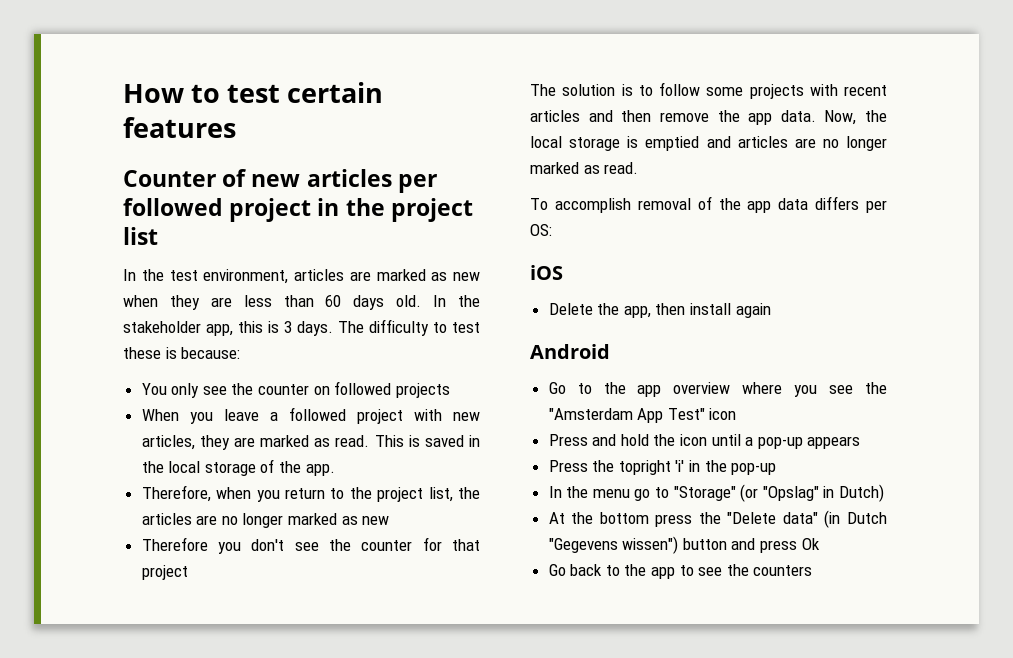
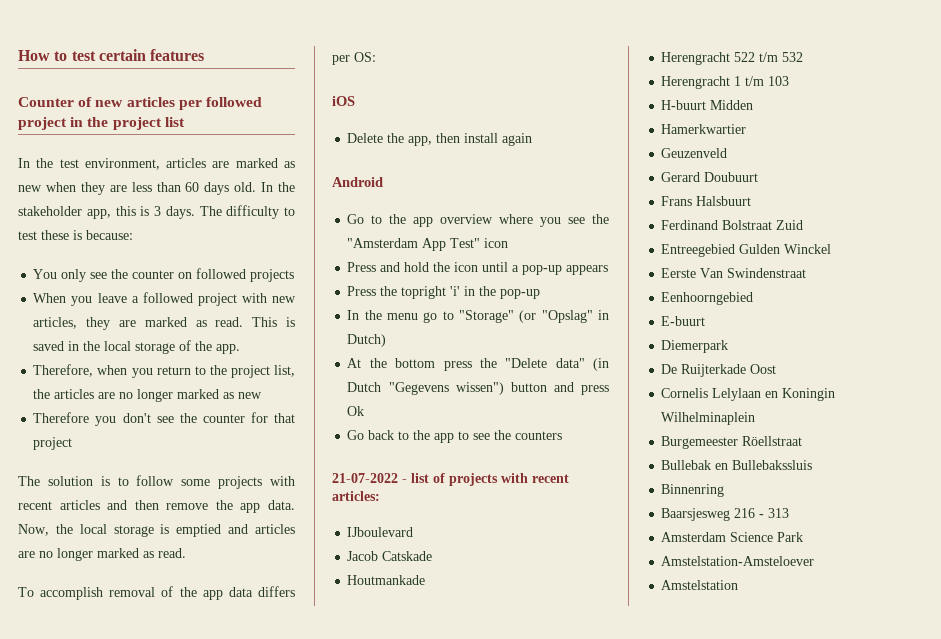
+ 21-07-2022 - list of projects with recent articles:
+ IJboulevard
+ Jacob Catskade
+ Houtmankade
+ Herengracht 522 t/m 532
+ Herengracht 1 t/m 103
+ H-buurt Midden
+ Hamerkwartier
+ Geuzenveld
+ Gerard Doubuurt
+ Frans Halsbuurt
+ Ferdinand Bolstraat Zuid
+ Entreegebied Gulden Winckel
+ Eerste Van Swindenstraat
+ Eenhoorngebied
+ E-buurt
+ Diemerpark
+ De Ruijterkade Oost
+ Cornelis Lelylaan en Koningin Wilhelminaplein
+ Burgemeester Röellstraat
+ Bullebak en Bullebakssluis
+ Binnenring
+ Baarsjesweg 216 - 313
+ Amsterdam Science Park
+ Amstelstation-Amsteloever
+ Amstelstation

